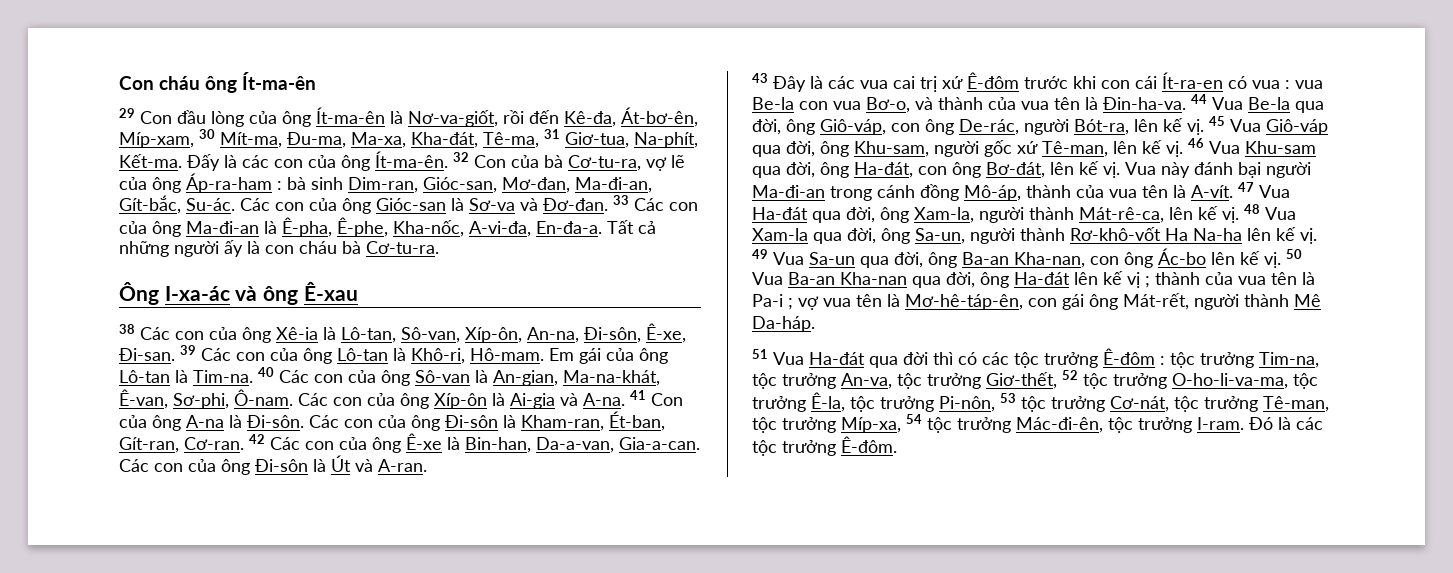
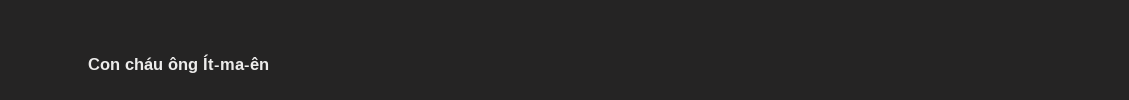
- 29 Con đầu lòng của ông Ít-ma-ên là Nơ-va-giốt, rồi đến Kê-đa, Át-bơ-ên, Míp-xam, 30 Mít-ma, Đu-ma, Ma-xa, Kha-đát, Tê-ma, 31 Giơ-tua, Na-phít, Kết-ma. Đấy là các con của ông Ít-ma-ên. 32 Con của bà Cơ-tu-ra, vợ lẽ của ông Áp-ra-ham : bà sinh Dim-ran, Gióc-san, Mơ-đan, Ma-đi-an, Gít-bắc, Su-ác. Các con của ông Gióc-san là Sơ-va và Đơ-đan. 33 Các con của ông Ma-đi-an là Ê-pha, Ê-phe, Kha-nốc, A-vi-đa, En-đa-a. Tất cả những người ấy là con cháu bà Cơ-tu-ra.
- Ông I-xa-ác và ông Ê-xau
- 38 Các con của ông Xê-ia là Lô-tan, Sô-van, Xíp-ôn, An-na, Đi-sôn, Ê-xe, Đi-san. 39 Các con của ông Lô-tan là Khô-ri, Hô-mam. Em gái của ông Lô-tan là Tim-na. 40 Các con của ông Sô-van là An-gian, Ma-na-khát, Ê-van, Sơ-phi, Ô-nam. Các con của ông Xíp-ôn là Ai-gia và A-na. 41 Con của ông A-na là Đi-sôn. Các con của ông Đi-sôn là Kham-ran, Ét-ban, Gít-ran, Cơ-ran. 42 Các con của ông Ê-xe là Bin-han, Da-a-van, Gia-a-can. Các con của ông Đi-sôn là Út và A-ran.
- 43 Đây là các vua cai trị xứ Ê-đôm trước khi con cái Ít-ra-en có vua : vua Be-la con vua Bơ-o, và thành của vua tên là Đin-ha-va. 44 Vua Be-la qua đời, ông Giô-váp, con ông De-rác, người Bót-ra, lên kế vị. 45 Vua Giô-váp qua đời, ông Khu-sam, người gốc xứ Tê-man, lên kế vị. 46 Vua Khu-sam qua đời, ông Ha-đát, con ông Bơ-đát, lên kế vị. Vua này đánh bại người Ma-đi-an trong cánh đồng Mô-áp, thành của vua tên là A-vít. 47 Vua Ha-đát qua đời, ông Xam-la, người thành Mát-rê-ca, lên kế vị. 48 Vua Xam-la qua đời, ông Sa-un, người thành Rơ-khô-vốt Ha Na-ha lên kế vị. 49 Vua Sa-un qua đời, ông Ba-an Kha-nan, con ông Ác-bo lên kế vị. 50 Vua Ba-an Kha-nan qua đời, ông Ha-đát lên kế vị ; thành của vua tên là Pa-i ; vợ vua tên là Mơ-hê-táp-ên, con gái ông Mát-rết, người thành Mê Da-háp.
- 51 Vua Ha-đát qua đời thì có các tộc trưởng Ê-đôm : tộc trưởng Tim-na, tộc trưởng An-va, tộc trưởng Giơ-thết, 52 tộc trưởng O-ho-li-va-ma, tộc trưởng Ê-la, tộc trưởng Pi-nôn, 53 tộc trưởng Cơ-nát, tộc trưởng Tê-man, tộc trưởng Míp-xa, 54 tộc trưởng Mác-đi-ên, tộc trưởng I-ram. Đó là các tộc trưởng Ê-đôm.

